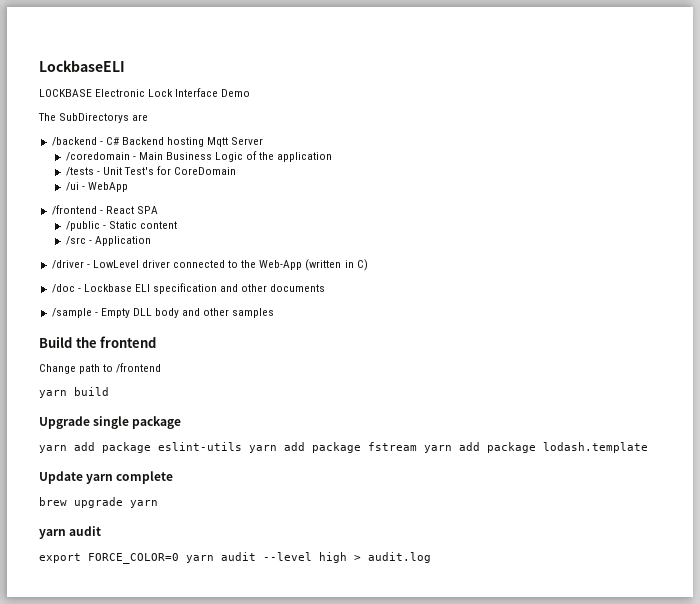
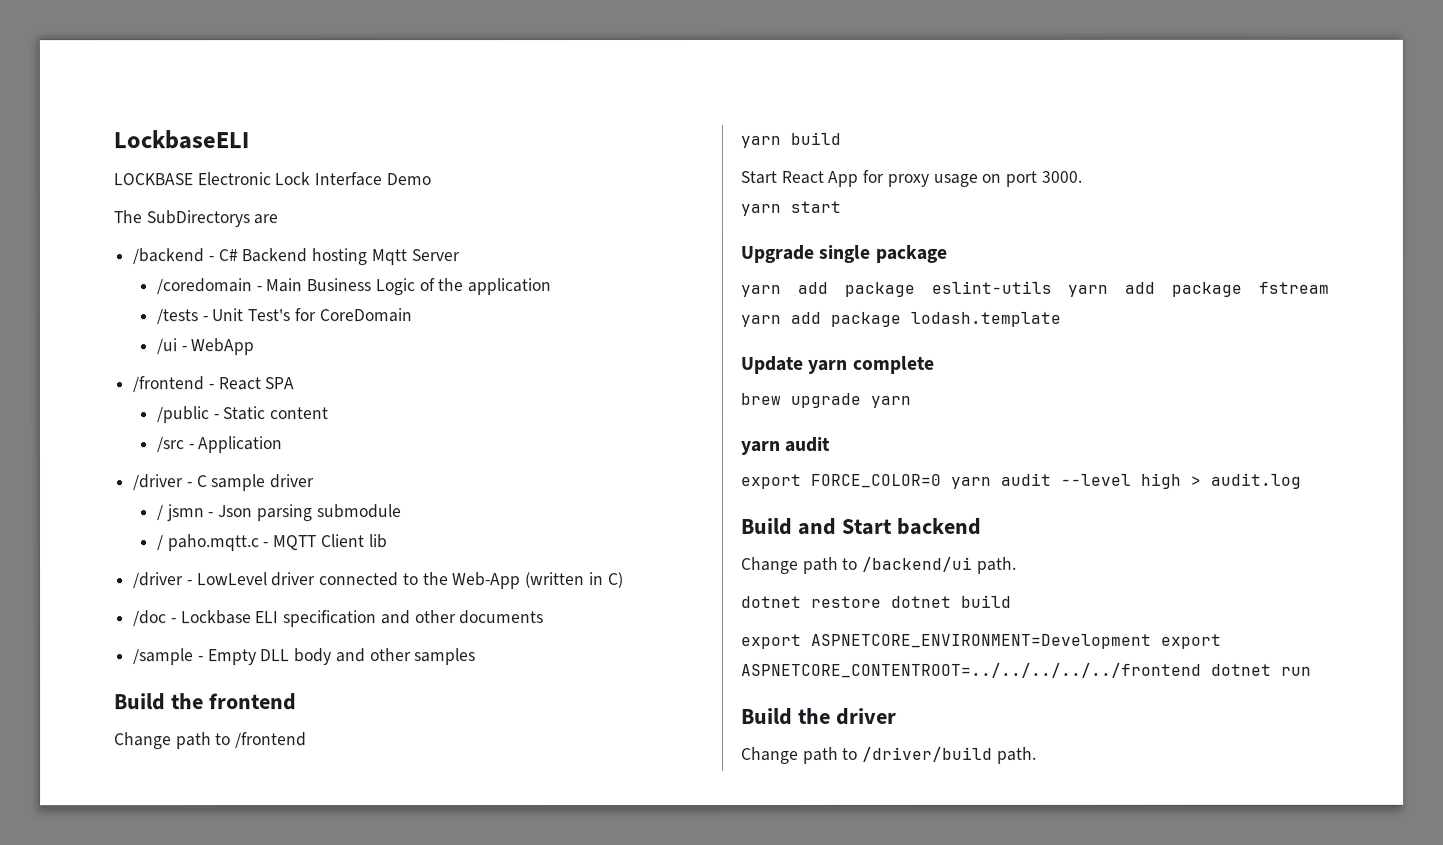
+ /driver - C sample driver
+ / jsmn - Json parsing submodule
+ / paho.mqtt.c - MQTT Client lib
+ Start React App for proxy usage on port 3000.
+ yarn start
+ Build and Start backend
+ Change path to /backend/ui path.
+ dotnet restore dotnet build
+ export ASPNETCORE_ENVIRONMENT=Development export ASPNETCORE_CONTENTROOT=../../../../../frontend dotnet run
+ Build the driver
+ Change path to /driver/build path.

